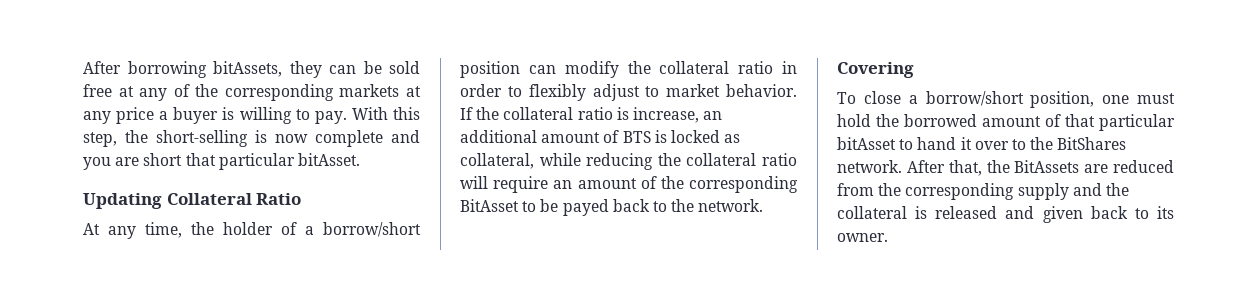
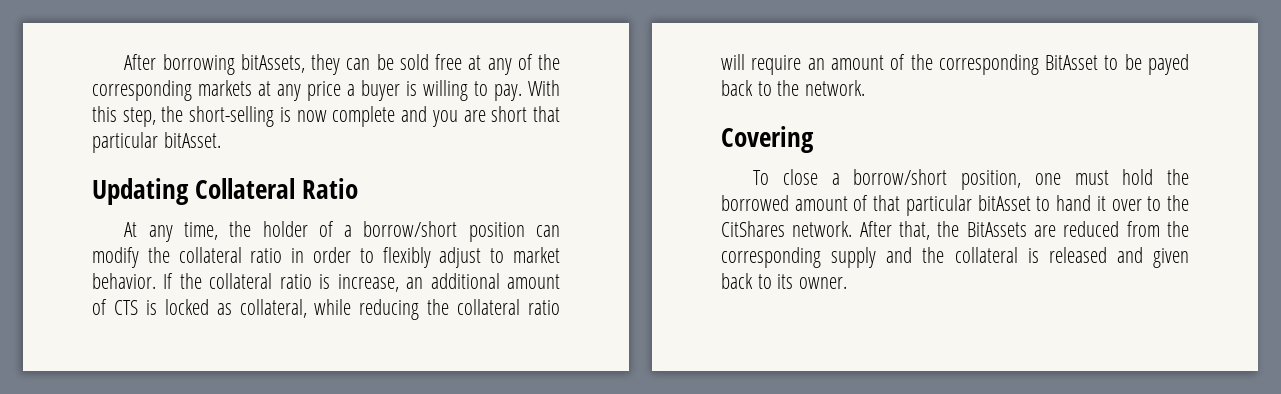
- If the collateral ratio is increase, an additional amount of BTS is locked as collateral, while reducing the collateral ratio will require an amount of the corresponding BitAsset to be payed back to the network.
+ If the collateral ratio is increase, an additional amount of CTS is locked as collateral, while reducing the collateral ratio will require an amount of the corresponding BitAsset to be payed back to the network.
- To close a borrow/short position, one must hold the borrowed amount of that particular bitAsset to hand it over to the BitShares network.
+ To close a borrow/short position, one must hold the borrowed amount of that particular bitAsset to hand it over to the CitShares network.

